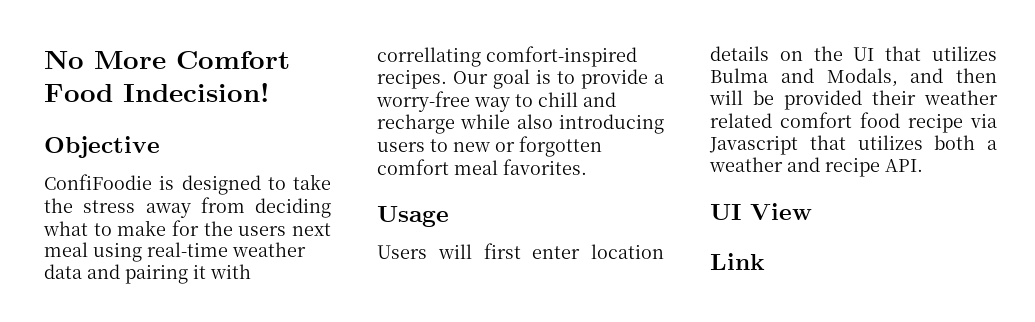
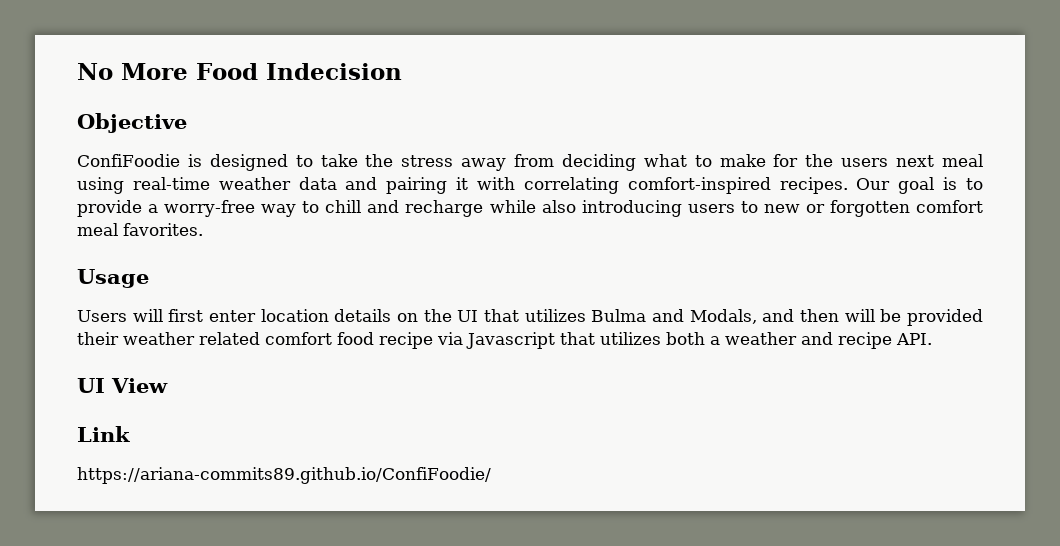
- No More Comfort Food Indecision!
+ No More Food Indecision
- ConfiFoodie is designed to take the stress away from deciding what to make for the users next meal using real-time weather data and pairing it with correllating comfort-inspired recipes.
+ ConfiFoodie is designed to take the stress away from deciding what to make for the users next meal using real-time weather data and pairing it with correlating comfort-inspired recipes.
+ https://ariana-commits89.github.io/ConfiFoodie/

